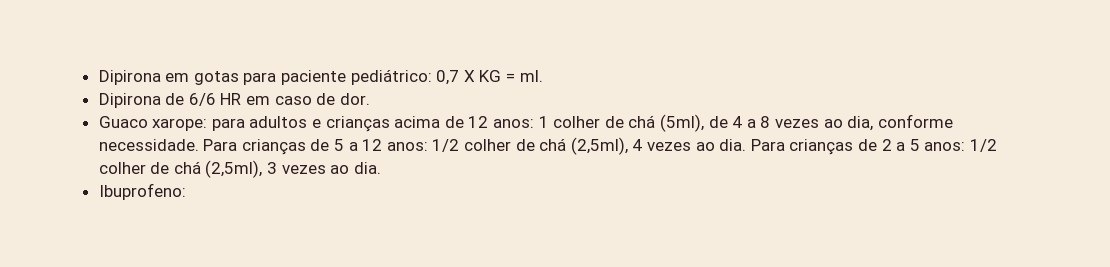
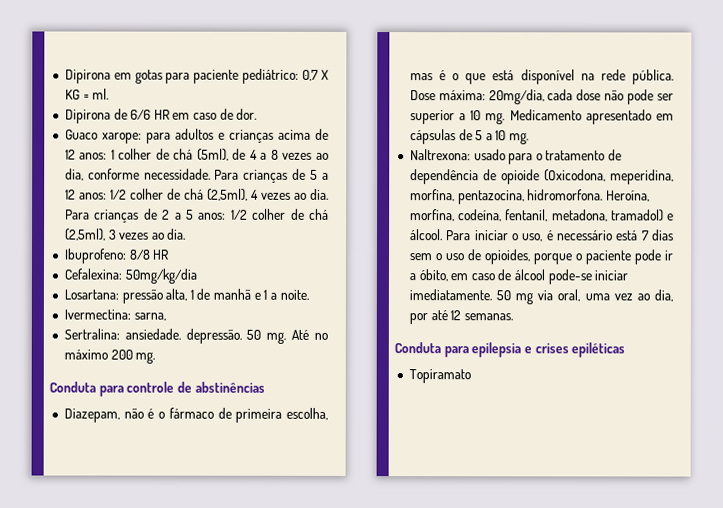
- Ibuprofeno:
+ Ibuprofeno: 8/8 HR
+ Cefalexina: 50mg/kg/dia
+ Losartana: pressão alta, 1 de manhã e 1 a noite.
+ Ivermectina: sarna,
+ Sertralina: ansiedade. depressão. 50 mg. Até no máximo 200 mg.
+ Conduta para controle de abstinências
+ Diazepam, não é o fármaco de primeira escolha, mas é o que está disponível na rede pública. Dose máxima: 20mg/dia, cada dose não pode ser superior a 10 mg. Medicamento apresentado em cápsulas de 5 a 10 mg.
+ Naltrexona: usado para o tratamento de dependência de opioide (Oxicodona, meperidina, morfina, pentazocina, hidromorfona. Heroína, morfina, codeína, fentanil, metadona, tramadol) e álcool. Para iniciar o uso, é necessário está 7 dias sem o uso de opioides, porque o paciente pode ir a óbito, em caso de álcool pode-se iniciar imediatamente. 50 mg via oral, uma vez ao dia, por até 12 semanas.
+ Conduta para epilepsia e crises epiléticas
+ Topiramato

